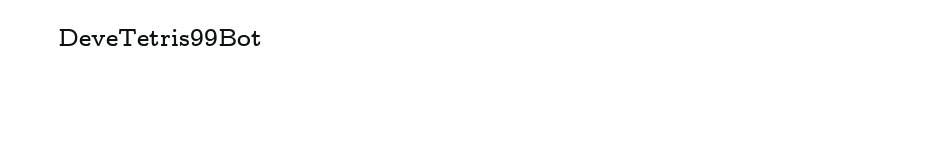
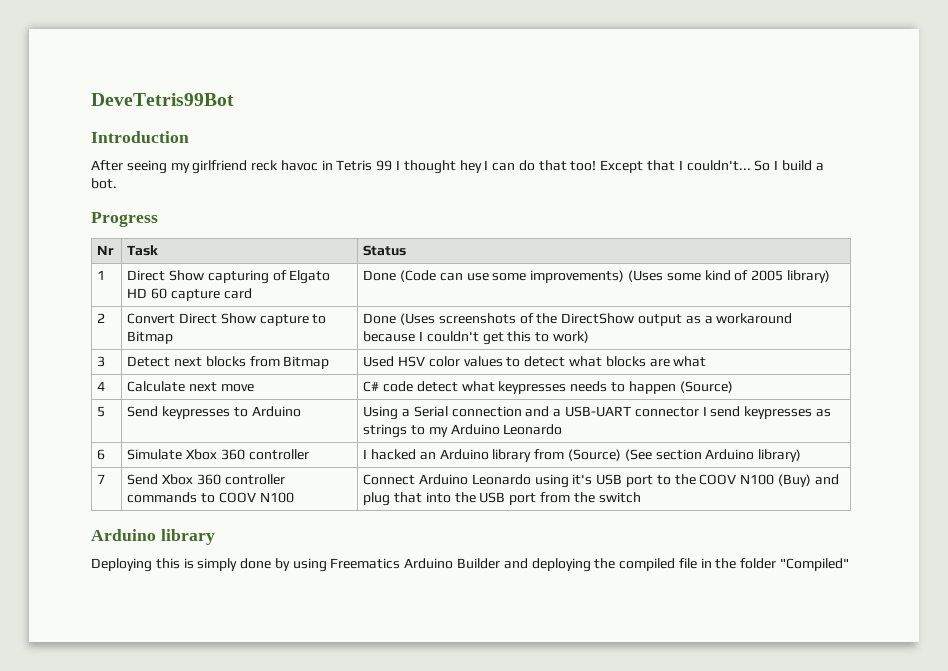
+ Introduction
+ After seeing my girlfriend reck havoc in Tetris 99 I thought hey I can do that too! Except that I couldn't... So I build a bot.
+ Progress
+ Nr | Task | Status
+ 1 | Direct Show capturing of Elgato HD 60 capture card | Done (Code can use some improvements) (Uses some kind of 2005 library)
+ 2 | Convert Direct Show capture to Bitmap | Done (Uses screenshots of the DirectShow output as a workaround because I couldn't get this to work)
+ 3 | Detect next blocks from Bitmap | Used HSV color values to detect what blocks are what
+ 4 | Calculate next move | C# code detect what keypresses needs to happen (Source)
+ 5 | Send keypresses to Arduino | Using a Serial connection and a USB-UART connector I send keypresses as strings to my Arduino Leonardo
+ 6 | Simulate Xbox 360 controller | I hacked an Arduino library from (Source) (See section Arduino library)
+ 7 | Send Xbox 360 controller commands to COOV N100 | Connect Arduino Leonardo using it's USB port to the COOV N100 (Buy) and plug that into the USB port from the switch
+ Arduino library
+ Deploying this is simply done by using Freematics Arduino Builder and deploying the compiled file in the folder "Compiled"

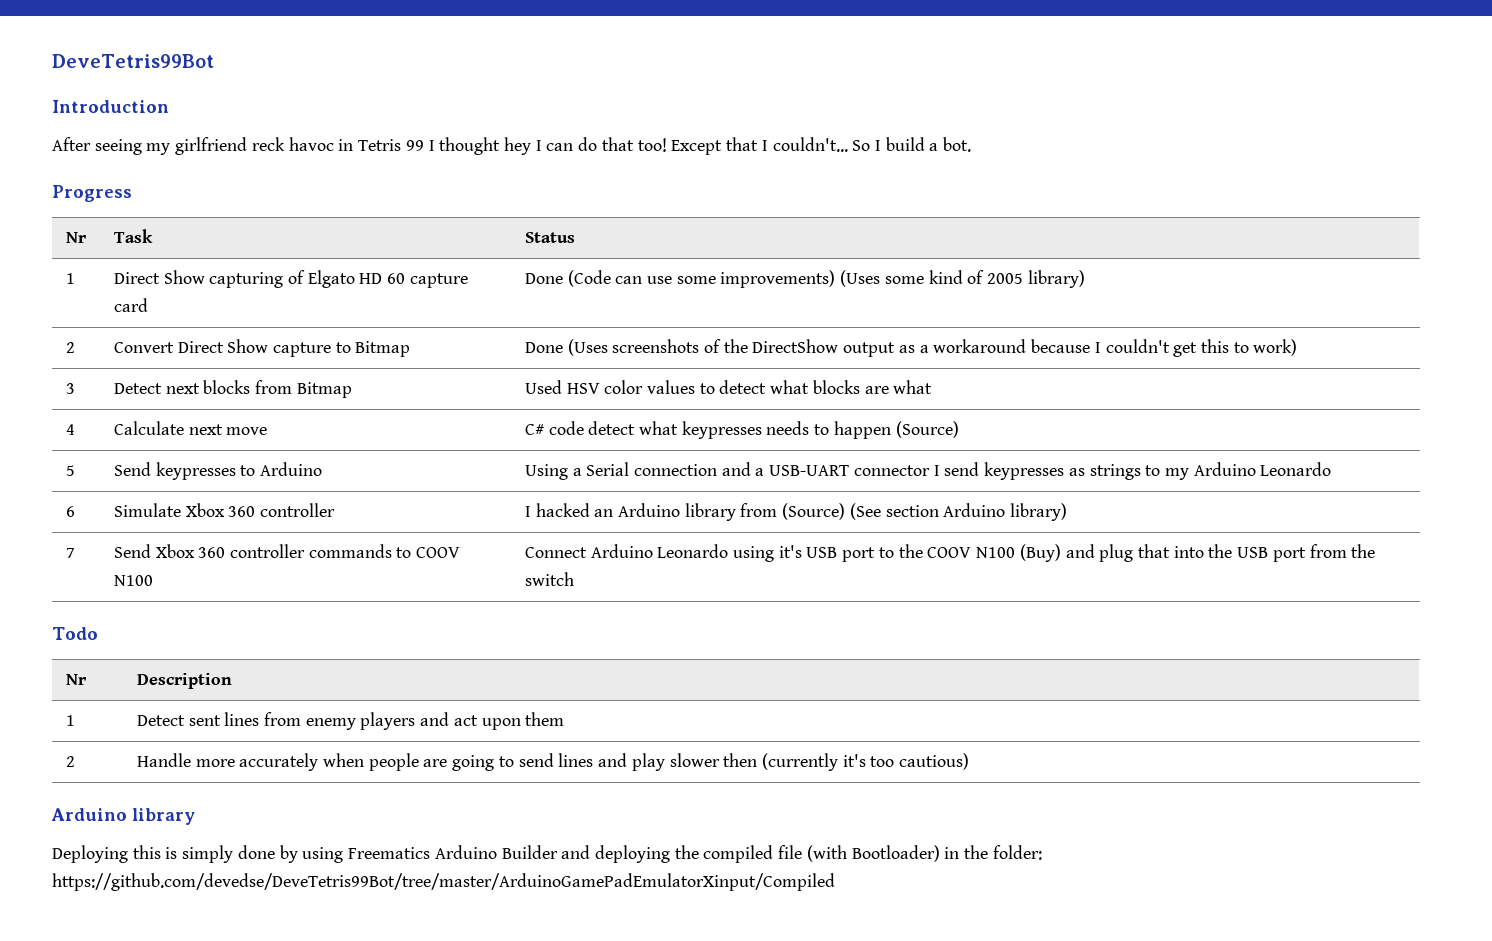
+ Todo
+ Nr | Description
+ 1 | Detect sent lines from enemy players and act upon them
+ 2 | Handle more accurately when people are going to send lines and play slower then (currently it's too cautious)
- Deploying this is simply done by using Freematics Arduino Builder and deploying the compiled file in the folder "Compiled"
+ Deploying this is simply done by using Freematics Arduino Builder and deploying the compiled file (with Bootloader) in the folder: https://github.com/devedse/DeveTetris99Bot/tree/master/ArduinoGamePadEmulatorXinput/Compiled

